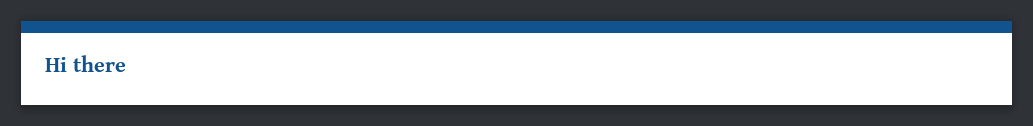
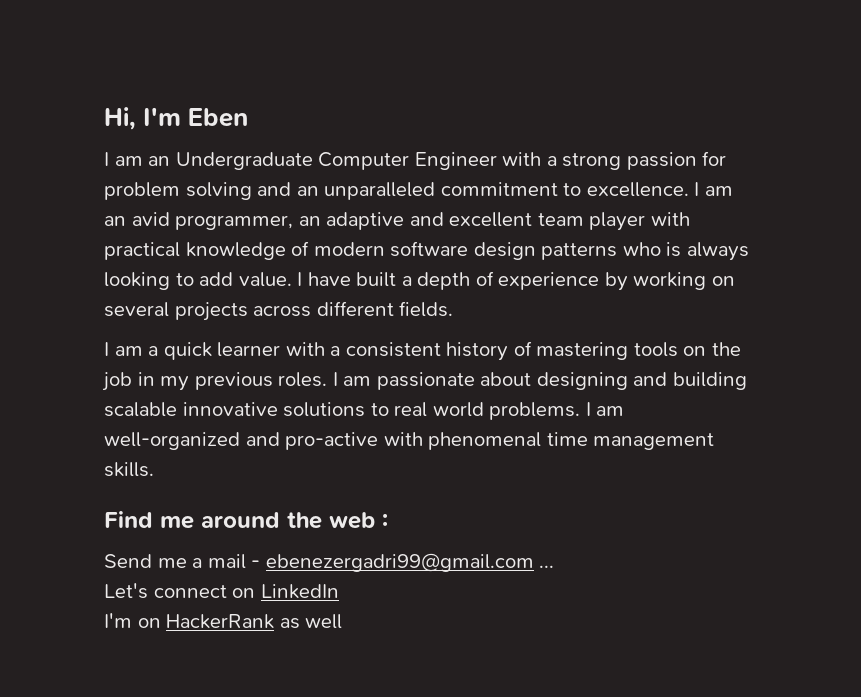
- Hi there
+ Hi, I'm Eben
+ I am an Undergraduate Computer Engineer with a strong passion for problem solving and an unparalleled commitment to excellence. I am an avid programmer, an adaptive and excellent team player with practical knowledge of modern software design patterns who is always looking to add value. I have built a depth of experience by working on several projects across different fields.
+ I am a quick learner with a consistent history of mastering tools on the job in my previous roles. I am passionate about designing and building scalable innovative solutions to real world problems. I am well-organized and pro-active with phenomenal time management skills.
+ Find me around the web :
+ Send me a mail - ebenezergadri99@gmail.com ...
+ Let's connect on LinkedIn
+ I'm on HackerRank as well

